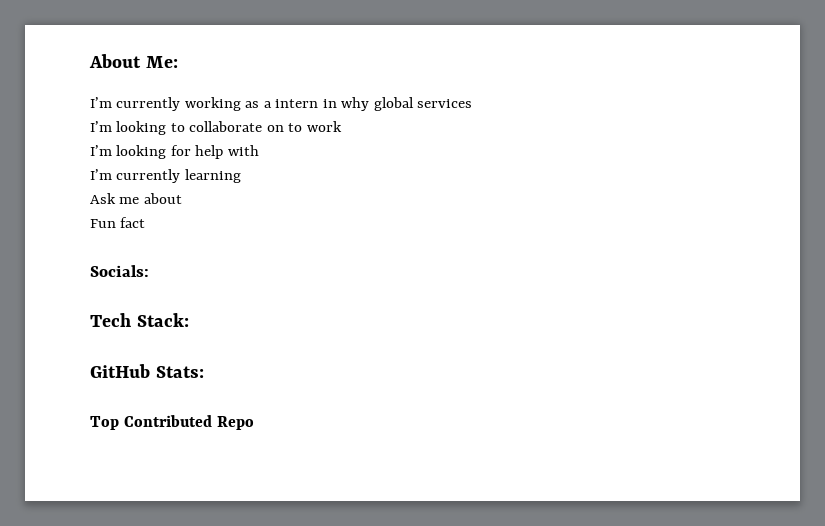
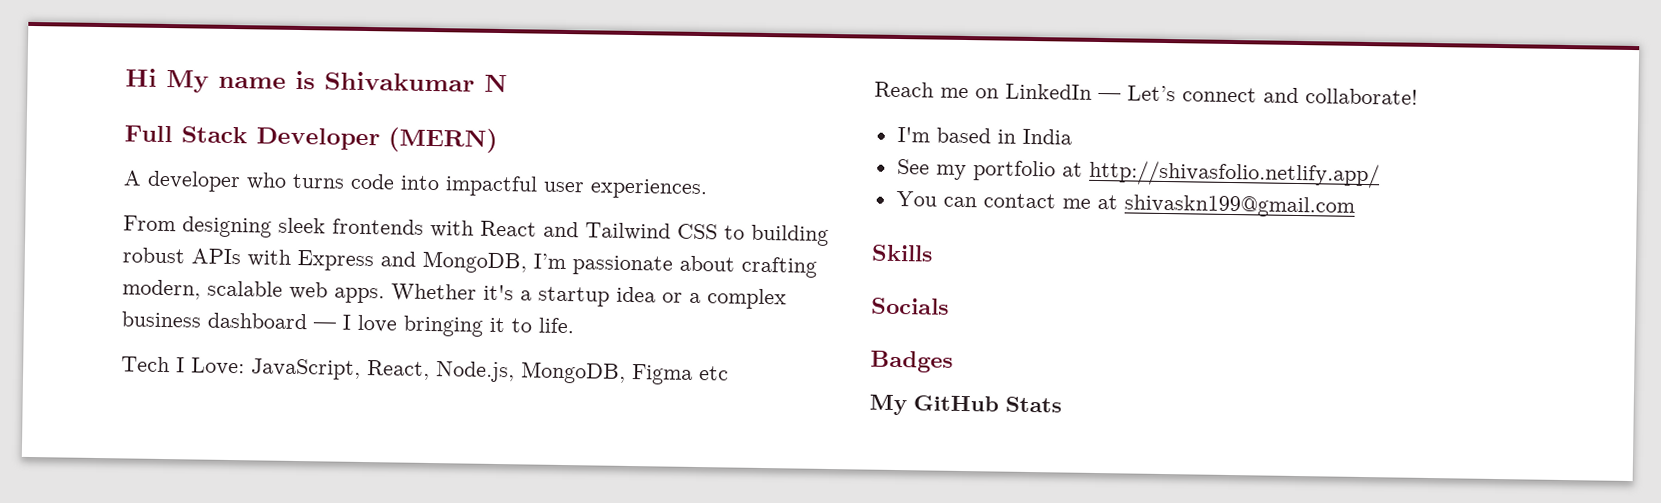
- About Me:
- I’m currently working as a intern in why global services
- I’m looking to collaborate on to work
- I’m looking for help with
- I’m currently learning
- Ask me about
- Fun fact
- Socials:
- Tech Stack:
- GitHub Stats:
- Top Contributed Repo
+ Hi My name is Shivakumar N
+ Full Stack Developer (MERN)
+ A developer who turns code into impactful user experiences.
+ From designing sleek frontends with React and Tailwind CSS to building robust APIs with Express and MongoDB, I’m passionate about crafting modern, scalable web apps. Whether it's a startup idea or a complex business dashboard — I love bringing it to life.
+ Tech I Love: JavaScript, React, Node.js, MongoDB, Figma etc
+ Reach me on LinkedIn — Let’s connect and collaborate!
+ I'm based in India
+ See my portfolio at http://shivasfolio.netlify.app/
+ You can contact me at shivaskn199@gmail.com
+ Skills
+ Socials
+ Badges
+ My GitHub Stats

